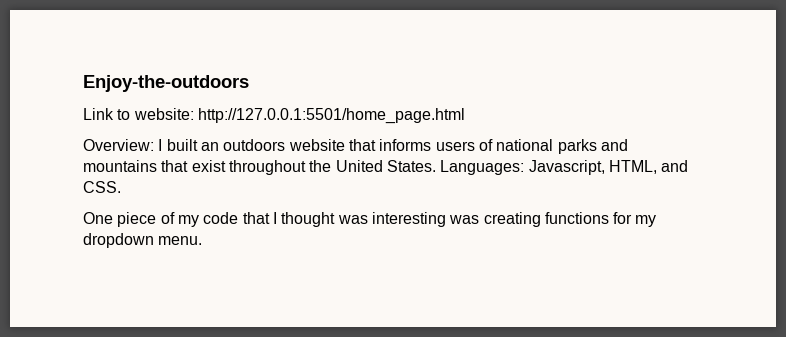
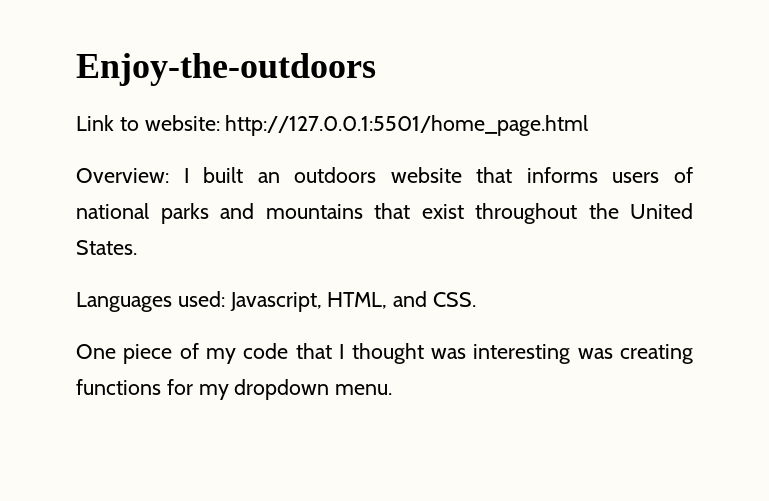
- Overview: I built an outdoors website that informs users of national parks and mountains that exist throughout the United States. Languages: Javascript, HTML, and CSS.
+ Overview: I built an outdoors website that informs users of national parks and mountains that exist throughout the United States.
+ Languages used: Javascript, HTML, and CSS.

